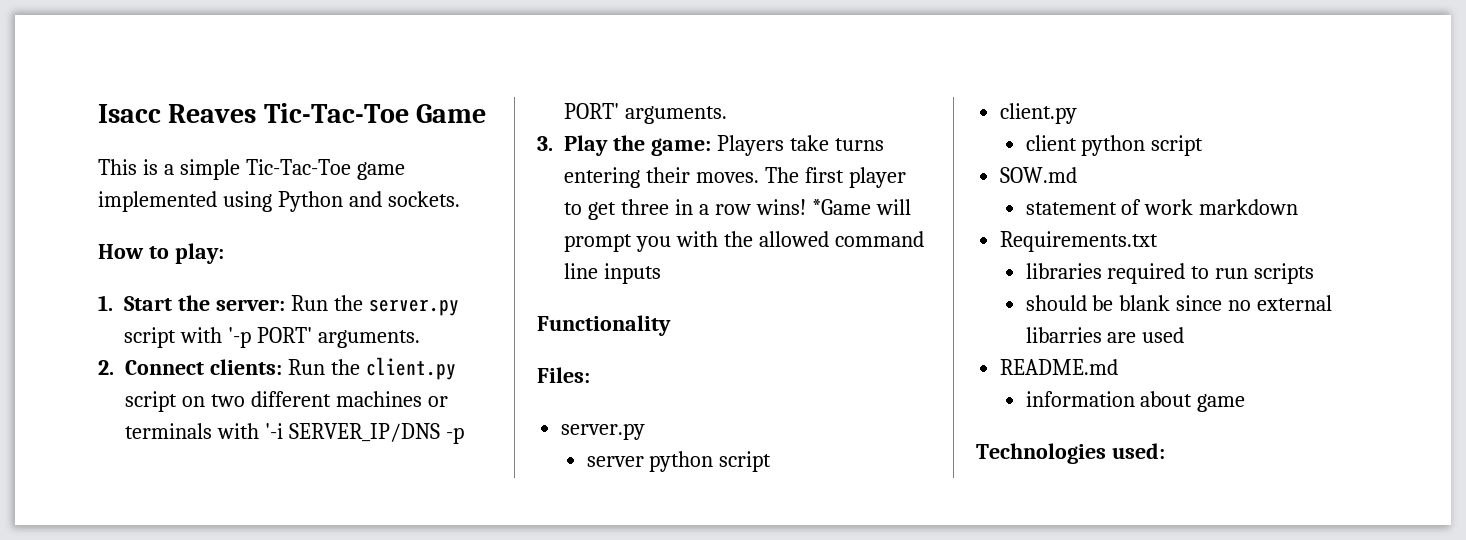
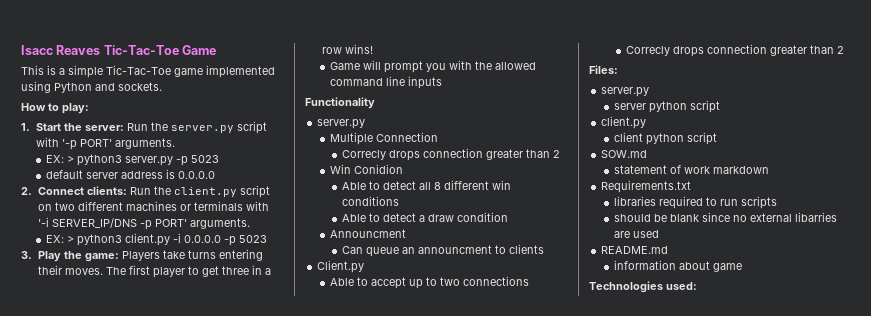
+ EX: > python3 server.py -p 5023
+ default server address is 0.0.0.0
+ EX: > python3 client.py -i 0.0.0.0 -p 5023
- The first player to get three in a row wins! *Game will prompt you with the allowed command line inputs
+ The first player to get three in a row wins!
+ Game will prompt you with the allowed command line inputs
  Functionality
+ server.py
+ Multiple Connection
+ Correcly drops connection greater than 2
+ Win Conidion
+ Able to detect all 8 different win conditions
+ Able to detect a draw condition
+ Announcment
+ Can queue an announcment to clients
+ Client.py
+ Able to accept up to two connections
+ Correcly drops connection greater than 2

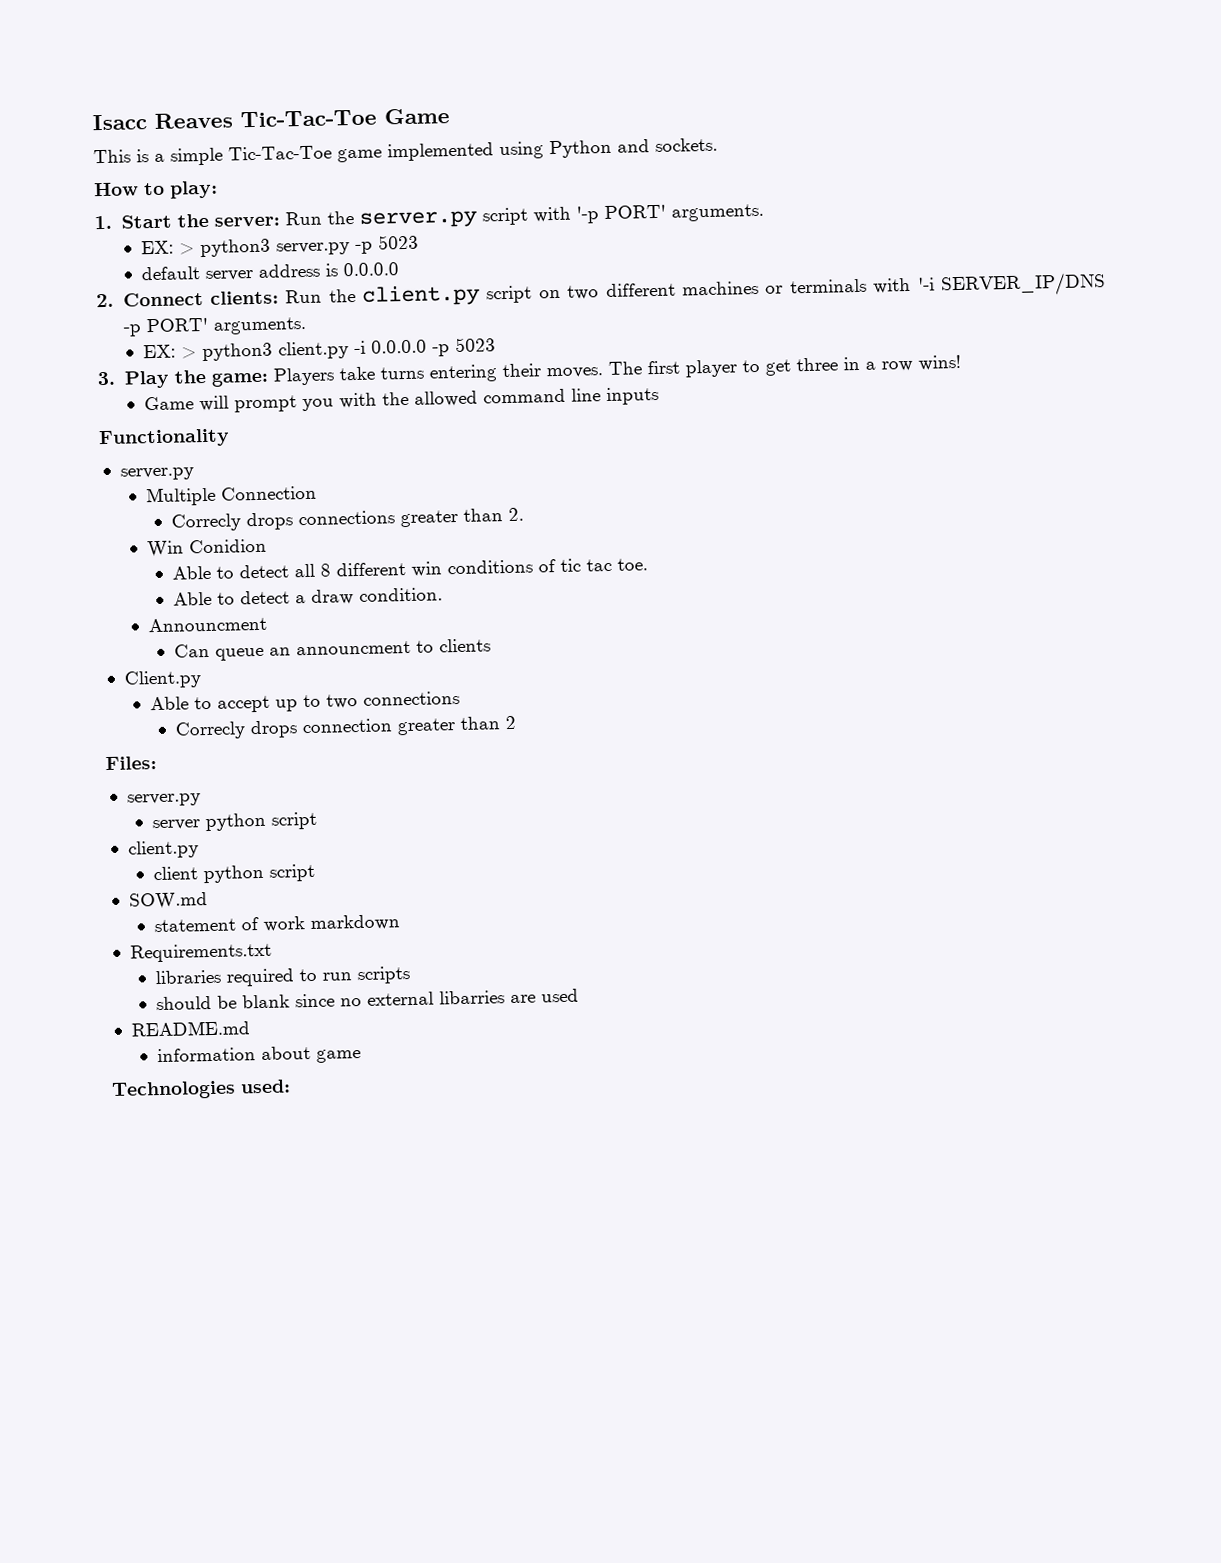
  Multiple Connection
- Correcly drops connection greater than 2
+ Correcly drops connections greater than 2.
- Able to detect all 8 different win conditions
+ Able to detect all 8 different win conditions of tic tac toe.
- Able to detect a draw condition
+ Able to detect a draw condition.

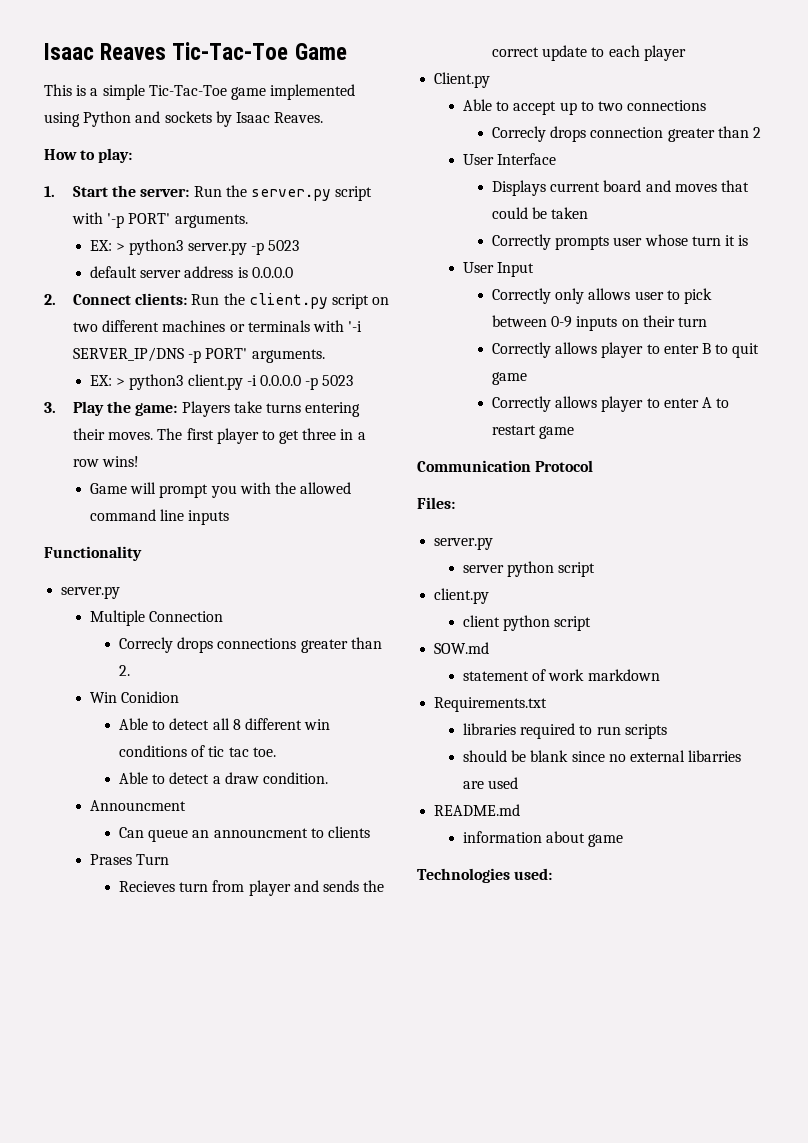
- Isacc Reaves Tic-Tac-Toe Game
+ Isaac Reaves Tic-Tac-Toe Game
- This is a simple Tic-Tac-Toe game implemented using Python and sockets.
+ This is a simple Tic-Tac-Toe game implemented using Python and sockets by Isaac Reaves.
+ Prases Turn
+ Recieves turn from player and sends the correct update to each player
+ User Interface
+ Displays current board and moves that could be taken
+ Correctly prompts user whose turn it is
+ User Input
+ Correctly only allows user to pick between 0-9 inputs on their turn
+ Correctly allows player to enter B to quit game
+ Correctly allows player to enter A to restart game
+ Communication Protocol

